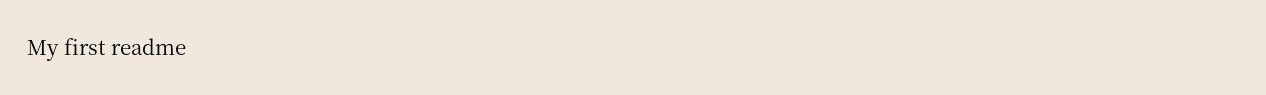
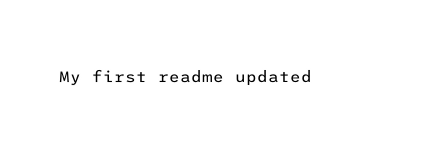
- My first readme
+ My first readme updated

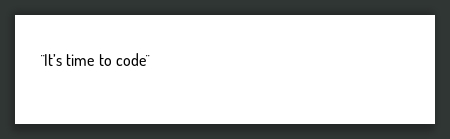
- My first readme updated
+ ¨It’s time to code¨

